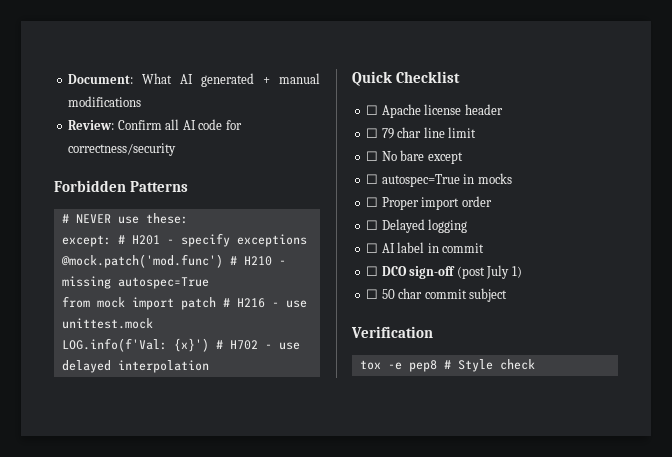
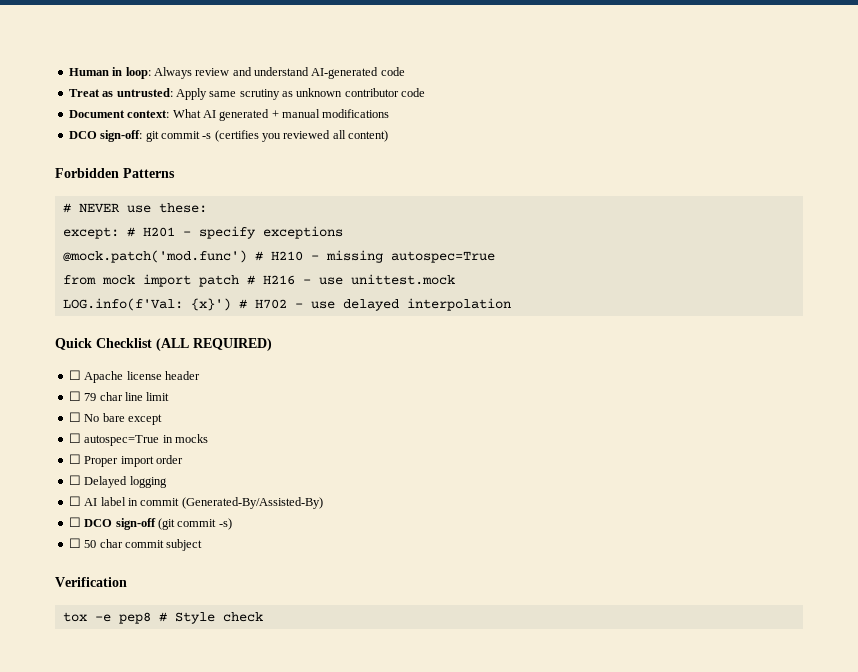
- Document: What AI generated + manual modifications
+ Human in loop: Always review and understand AI-generated code
+ Treat as untrusted: Apply same scrutiny as unknown contributor code
+ Document context: What AI generated + manual modifications
- Review: Confirm all AI code for correctness/security
+ DCO sign-off: git commit -s (certifies you reviewed all content)
- Quick Checklist
+ Quick Checklist (ALL REQUIRED)
- ☐ AI label in commit
+ ☐ AI label in commit (Generated-By/Assisted-By)
- ☐ DCO sign-off (post July 1)
+ ☐ DCO sign-off (git commit -s)

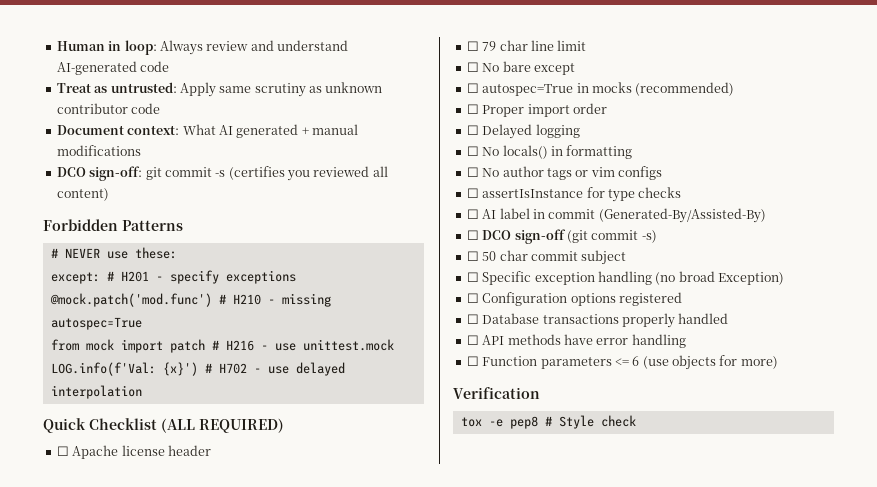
- ☐ autospec=True in mocks
+ ☐ autospec=True in mocks (recommended)
+ ☐ No locals() in formatting
+ ☐ No author tags or vim configs
+ ☐ assertIsInstance for type checks
+ ☐ Specific exception handling (no broad Exception)
+ ☐ Configuration options registered
+ ☐ Database transactions properly handled
+ ☐ API methods have error handling
+ ☐ Function parameters <= 6 (use objects for more)

